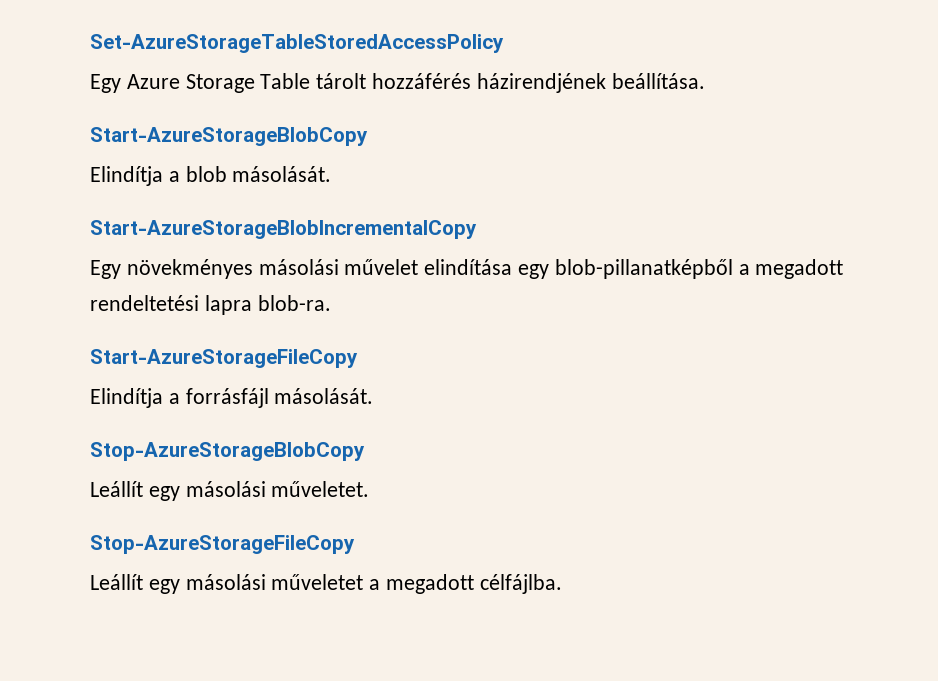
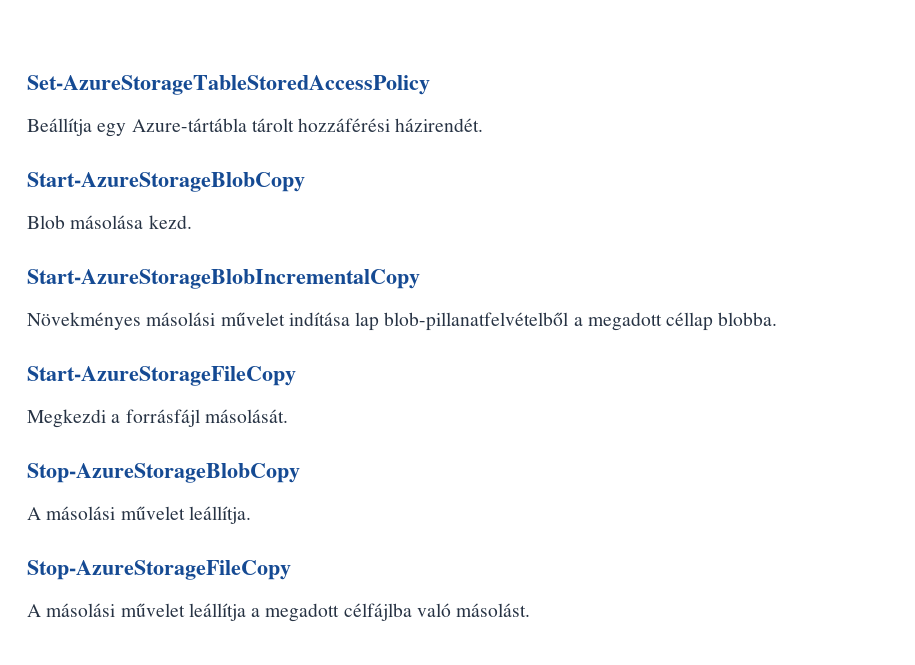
- Egy Azure Storage Table tárolt hozzáférés házirendjének beállítása.
+ Beállítja egy Azure-tártábla tárolt hozzáférési házirendét.
  Start-AzureStorageBlobCopy
- Elindítja a blob másolását.
+ Blob másolása kezd.
  Start-AzureStorageBlobIncrementalCopy
- Egy növekményes másolási művelet elindítása egy blob-pillanatképből a megadott rendeltetési lapra blob-ra.
+ Növekményes másolási művelet indítása lap blob-pillanatfelvételből a megadott céllap blobba.
- Elindítja a forrásfájl másolását.
+ Megkezdi a forrásfájl másolását.
- Leállít egy másolási műveletet.
+ A másolási művelet leállítja.
  Stop-AzureStorageFileCopy
- Leállít egy másolási műveletet a megadott célfájlba.
+ A másolási művelet leállítja a megadott célfájlba való másolást.

